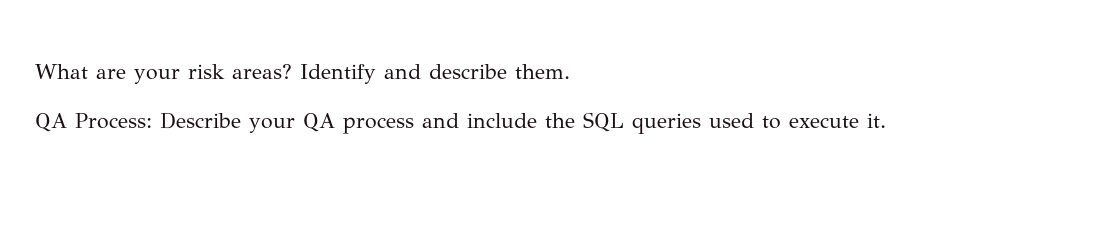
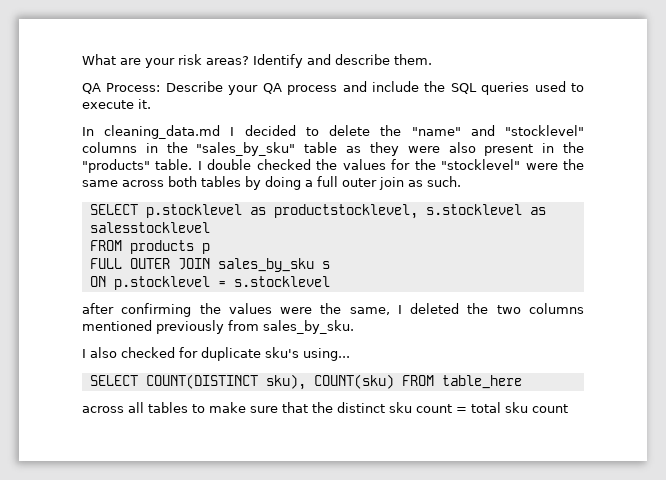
+ In cleaning_data.md I decided to delete the "name" and "stocklevel" columns in the "sales_by_sku" table as they were also present in the "products" table. I double checked the values for the "stocklevel" were the same across both tables by doing a full outer join as such.
+ SELECT p.stocklevel as productstocklevel, s.stocklevel as salesstocklevel
+ FROM products p
+ FULL OUTER JOIN sales_by_sku s
+ ON p.stocklevel = s.stocklevel
+ after confirming the values were the same, I deleted the two columns mentioned previously from sales_by_sku.
+ I also checked for duplicate sku's using...
+ SELECT COUNT(DISTINCT sku), COUNT(sku) FROM table_here
+ across all tables to make sure that the distinct sku count = total sku count

